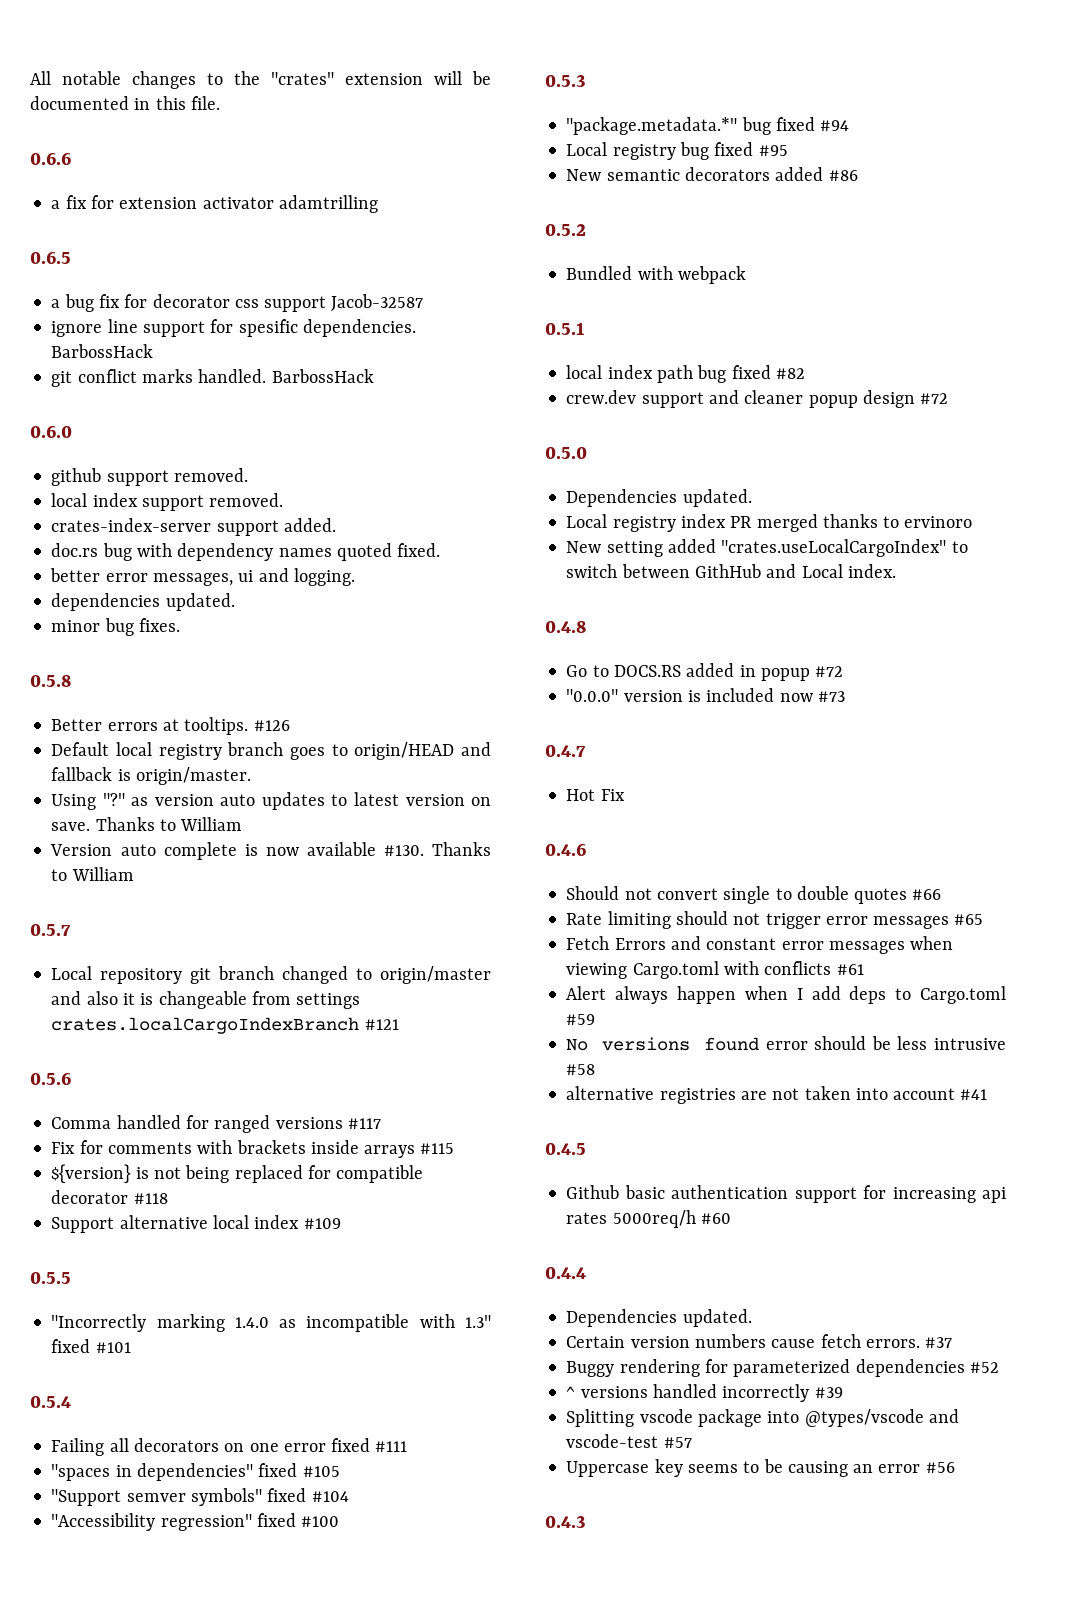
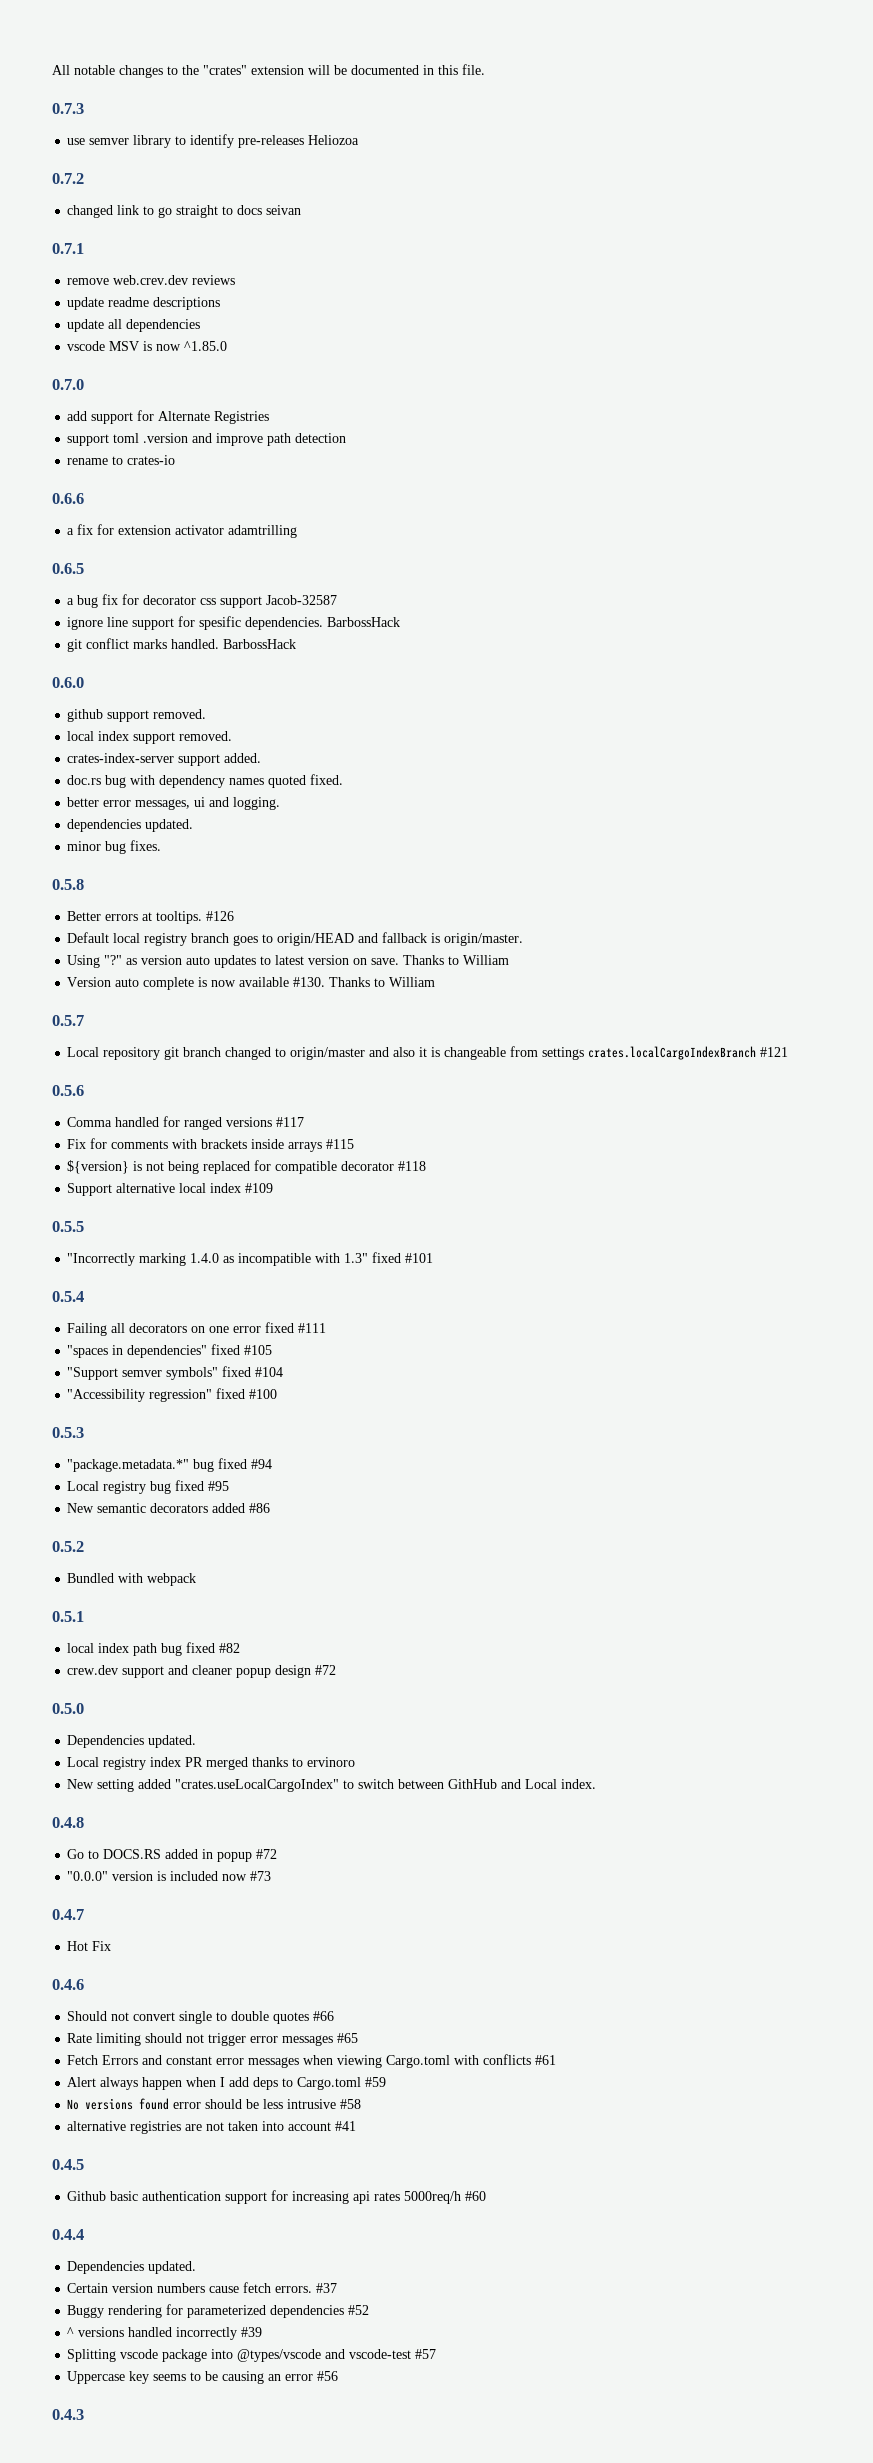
+ 0.7.3
+ use semver library to identify pre-releases Heliozoa
+ 0.7.2
+ changed link to go straight to docs seivan
+ 0.7.1
+ remove web.crev.dev reviews
+ update readme descriptions
+ update all dependencies
+ vscode MSV is now ^1.85.0
+ 0.7.0
+ add support for Alternate Registries
+ support toml .version and improve path detection
+ rename to crates-io

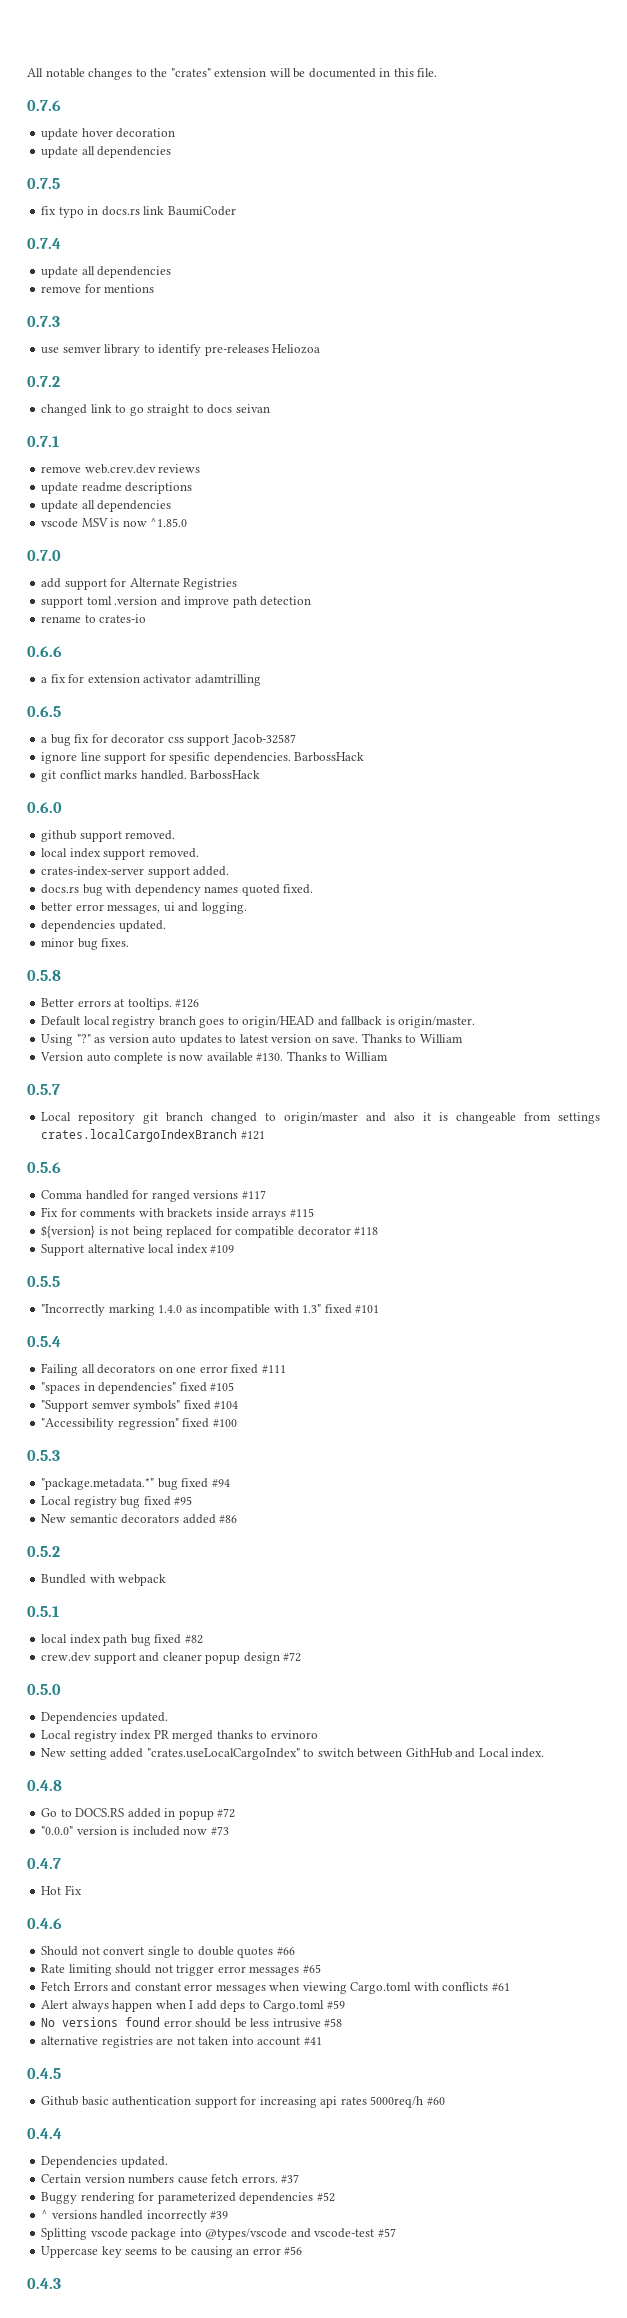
+ 0.7.6
+ update hover decoration
+ update all dependencies
+ 0.7.5
+ fix typo in docs.rs link BaumiCoder
+ 0.7.4
+ update all dependencies
+ remove for mentions
- doc.rs bug with dependency names quoted fixed.
+ docs.rs bug with dependency names quoted fixed.

